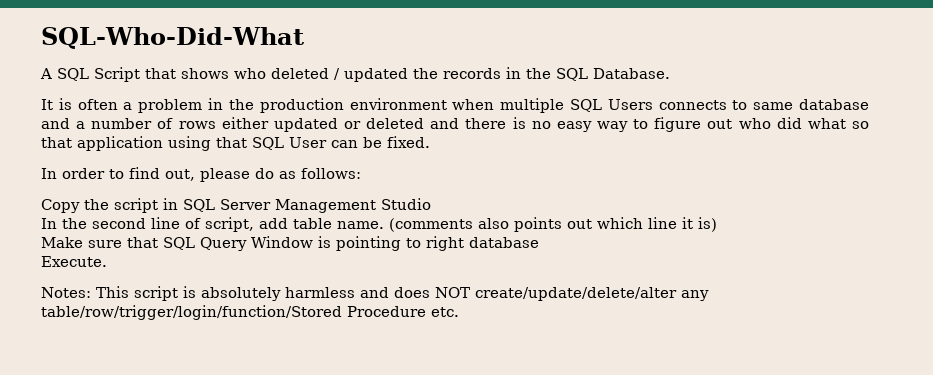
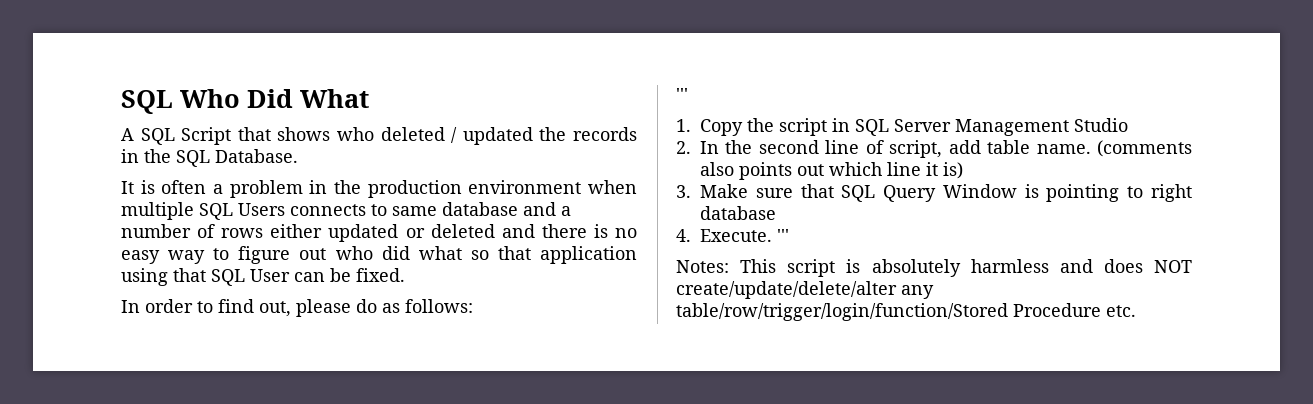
- SQL-Who-Did-What
+ SQL Who Did What
  In order to find out, please do as follows:
- Copy the script in SQL Server Management Studio
+ '''
+ 1. Copy the script in SQL Server Management Studio
- In the second line of script, add table name.
+ 2. In the second line of script, add table name.
- Make sure that SQL Query Window is pointing to right database
+ 3. Make sure that SQL Query Window is pointing to right database
- Execute.
+ 4. Execute. '''

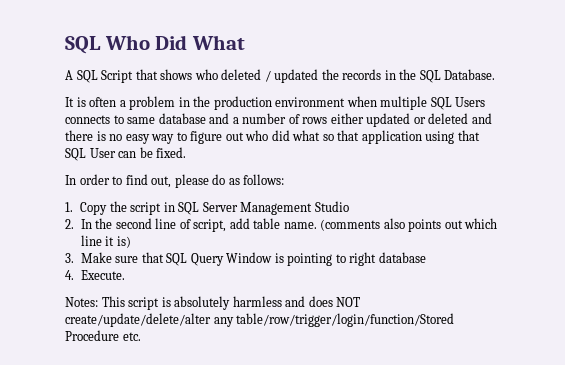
  In order to find out, please do as follows:
- '''
- 4. Execute. '''
+ 4. Execute.

